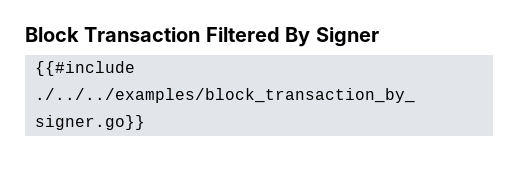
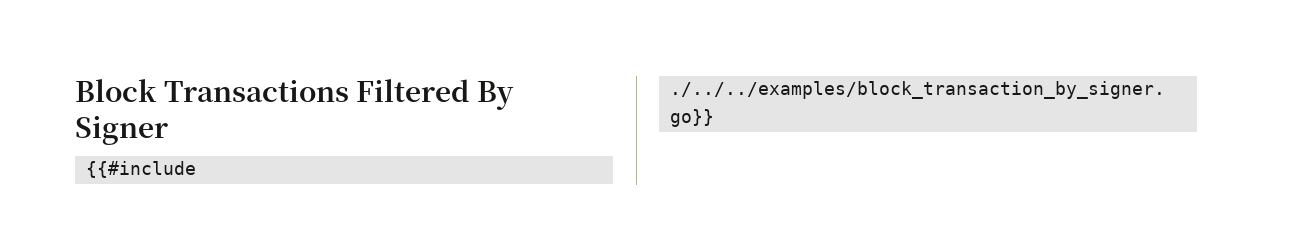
- Block Transaction Filtered By Signer
+ Block Transactions Filtered By Signer

